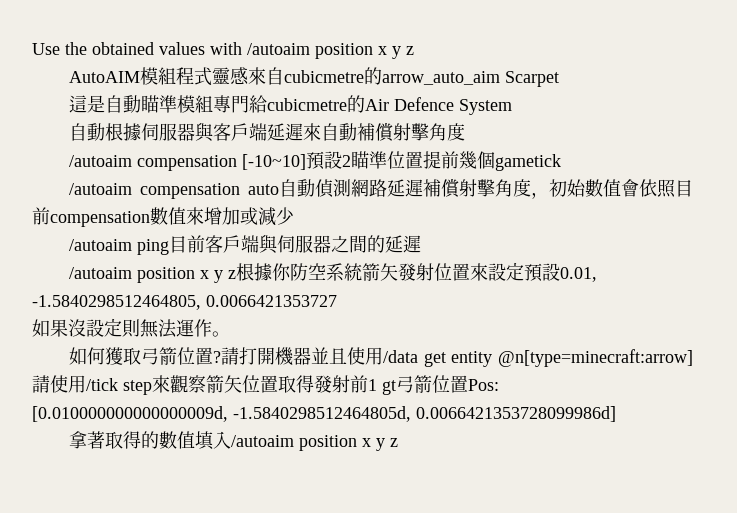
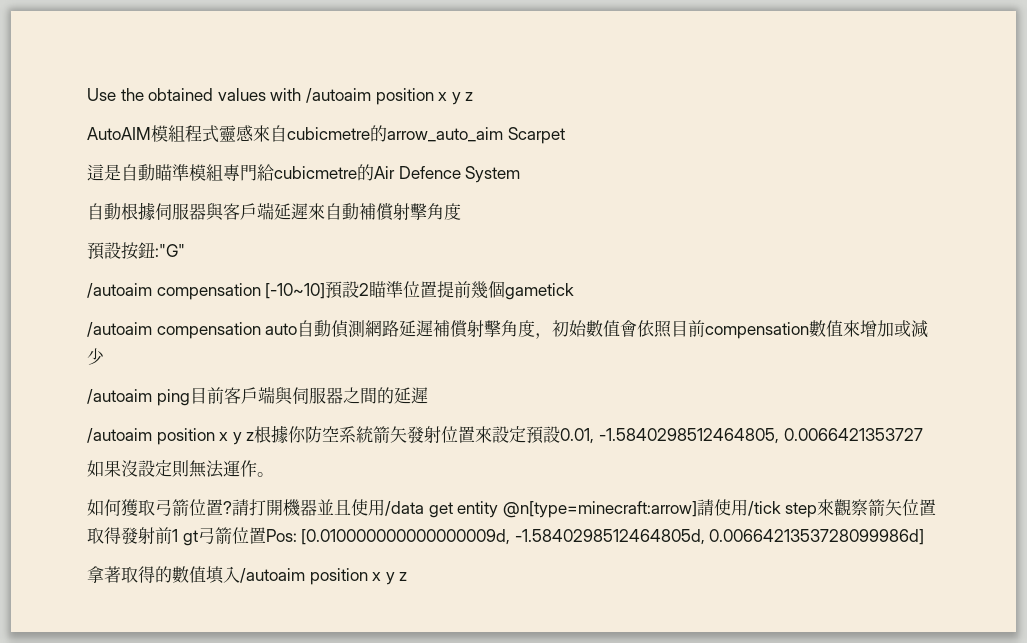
+ 預設按鈕:"G"

